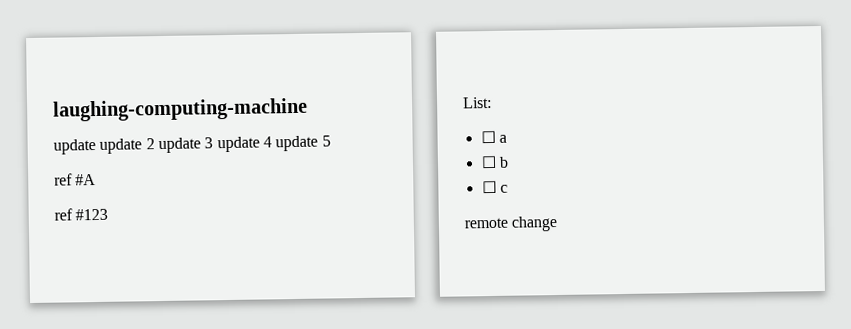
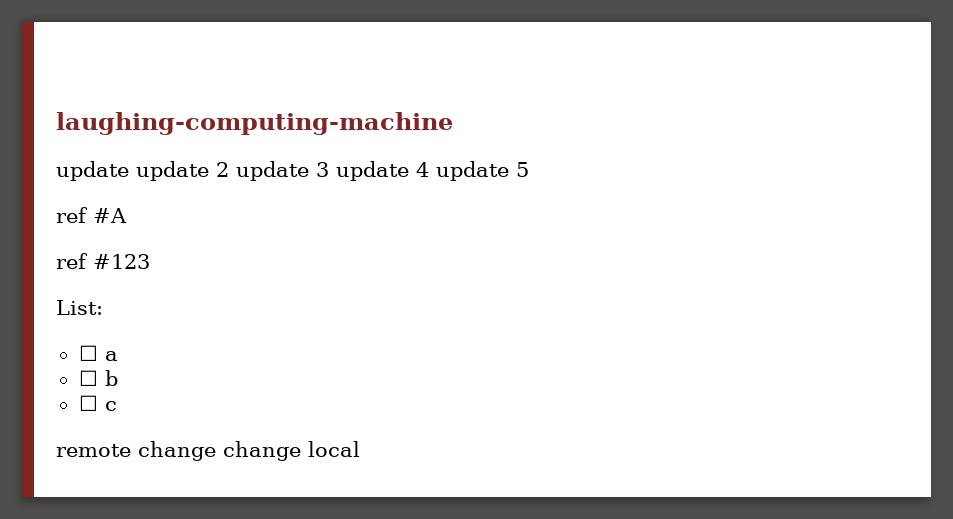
- remote change
+ remote change change local

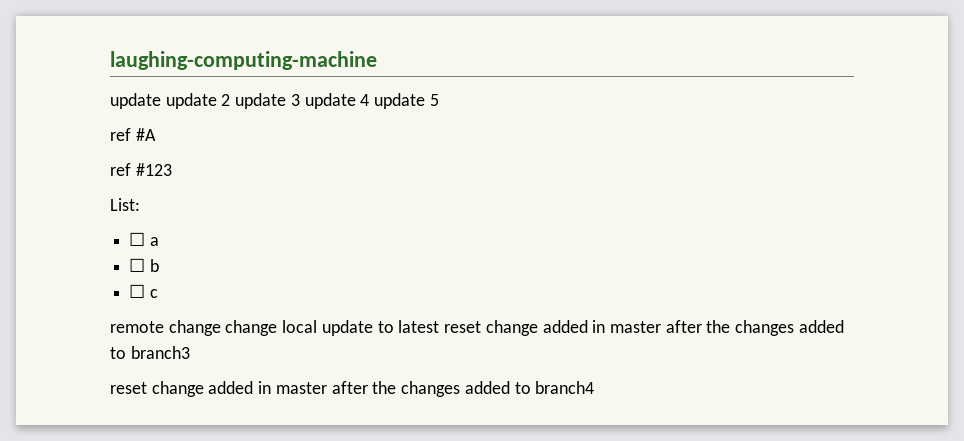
- remote change change local
+ remote change change local update to latest reset change added in master after the changes added to branch3
+ reset change added in master after the changes added to branch4

